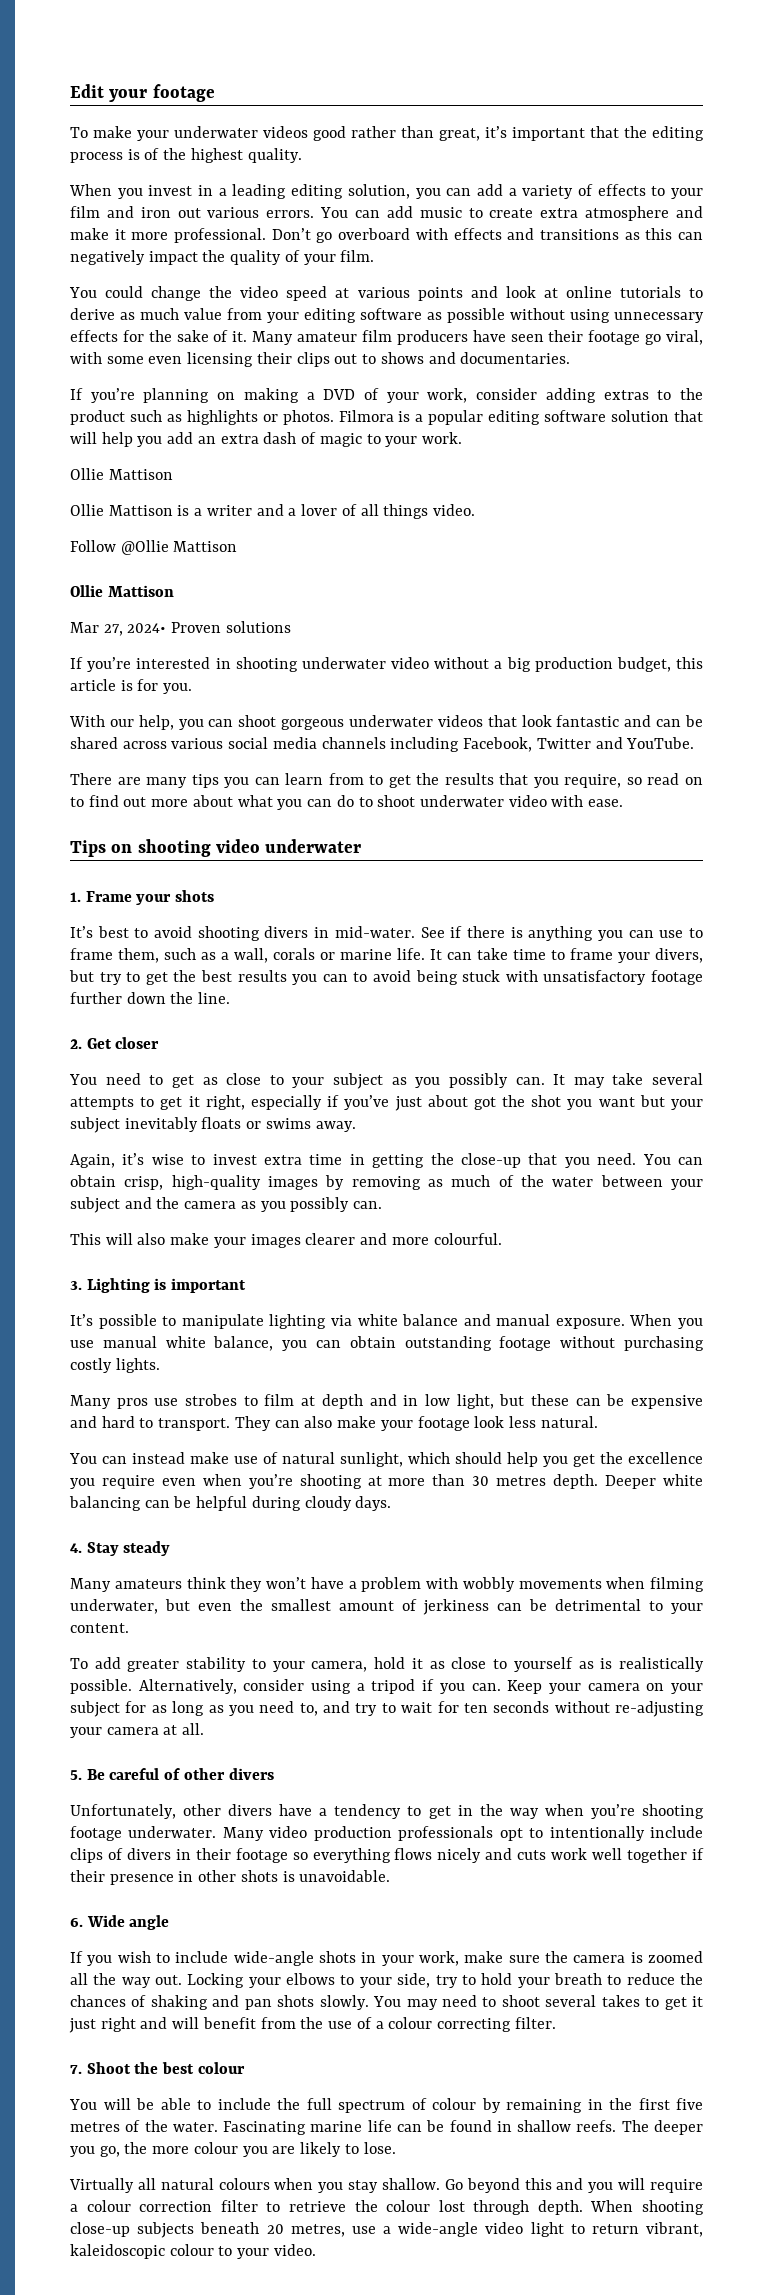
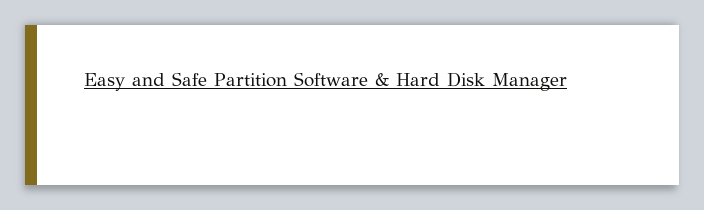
- Edit your footage
- To make your underwater videos good rather than great, it’s important that the editing process is of the highest quality.
- When you invest in a leading editing solution, you can add a variety of effects to your film and iron out various errors. You can add music to create extra atmosphere and make it more professional. Don’t go overboard with effects and transitions as this can negatively impact the quality of your film.
- You could change the video speed at various points and look at online tutorials to derive as much value from your editing software as possible without using unnecessary effects for the sake of it. Many amateur film producers have seen their footage go viral, with some even licensing their clips out to shows and documentaries.
- If you’re planning on making a DVD of your work, consider adding extras to the product such as highlights or photos. Filmora is a popular editing software solution that will help you add an extra dash of magic to your work.
- Ollie Mattison
- Ollie Mattison is a writer and a lover of all things video.
- Follow @Ollie Mattison
- Ollie Mattison
- Mar 27, 2024• Proven solutions
- If you’re interested in shooting underwater video without a big production budget, this article is for you.
- With our help, you can shoot gorgeous underwater videos that look fantastic and can be shared across various social media channels including Facebook, Twitter and YouTube.
- There are many tips you can learn from to get the results that you require, so read on to find out more about what you can do to shoot underwater video with ease.
- Tips on shooting video underwater
- 1. Frame your shots
- It’s best to avoid shooting divers in mid-water. See if there is anything you can use to frame them, such as a wall, corals or marine life. It can take time to frame your divers, but try to get the best results you can to avoid being stuck with unsatisfactory footage further down the line.
- 2. Get closer
- You need to get as close to your subject as you possibly can. It may take several attempts to get it right, especially if you’ve just about got the shot you want but your subject inevitably floats or swims away.
- Again, it’s wise to invest extra time in getting the close-up that you need. You can obtain crisp, high-quality images by removing as much of the water between your subject and the camera as you possibly can.
- This will also make your images clearer and more colourful.
- 3. Lighting is important
- It’s possible to manipulate lighting via white balance and manual exposure. When you use manual white balance, you can obtain outstanding footage without purchasing costly lights.
- Many pros use strobes to film at depth and in low light, but these can be expensive and hard to transport. They can also make your footage look less natural.
- You can instead make use of natural sunlight, which should help you get the excellence you require even when you’re shooting at more than 30 metres depth. Deeper white balancing can be helpful during cloudy days.
- 4. Stay steady
- Many amateurs think they won’t have a problem with wobbly movements when filming underwater, but even the smallest amount of jerkiness can be detrimental to your content.
- To add greater stability to your camera, hold it as close to yourself as is realistically possible. Alternatively, consider using a tripod if you can. Keep your camera on your subject for as long as you need to, and try to wait for ten seconds without re-adjusting your camera at all.
- 5. Be careful of other divers
- Unfortunately, other divers have a tendency to get in the way when you’re shooting footage underwater. Many video production professionals opt to intentionally include clips of divers in their footage so everything flows nicely and cuts work well together if their presence in other shots is unavoidable.
- 6. Wide angle
- If you wish to include wide-angle shots in your work, make sure the camera is zoomed all the way out. Locking your elbows to your side, try to hold your breath to reduce the chances of shaking and pan shots slowly. You may need to shoot several takes to get it just right and will benefit from the use of a colour correcting filter.
- 7. Shoot the best colour
- You will be able to include the full spectrum of colour by remaining in the first five metres of the water. Fascinating marine life can be found in shallow reefs. The deeper you go, the more colour you are likely to lose.
- Virtually all natural colours when you stay shallow. Go beyond this and you will require a colour correction filter to retrieve the colour lost through depth. When shooting close-up subjects beneath 20 metres, use a wide-angle video light to return vibrant, kaleidoscopic colour to your video.
+ Easy and Safe Partition Software & Hard Disk Manager

